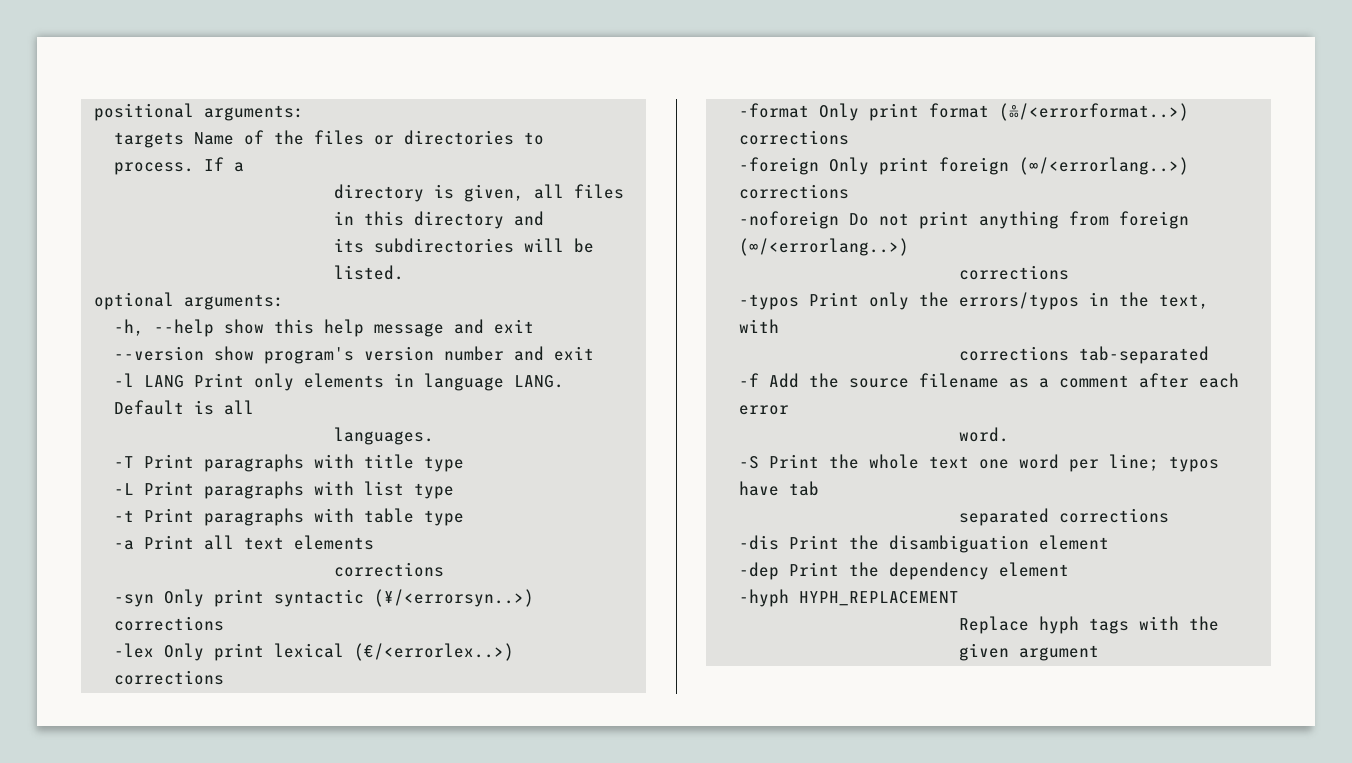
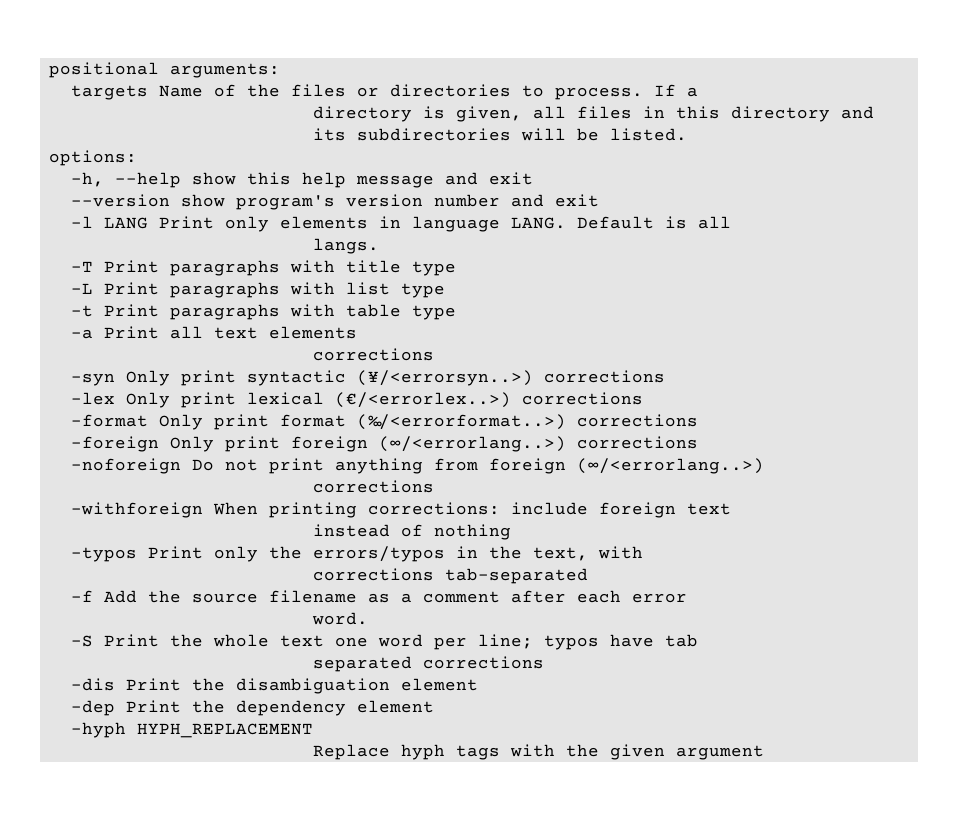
- optional arguments:
+ options:
- languages.
+ langs.
+ -withforeign When printing corrections: include foreign text
+ instead of nothing

